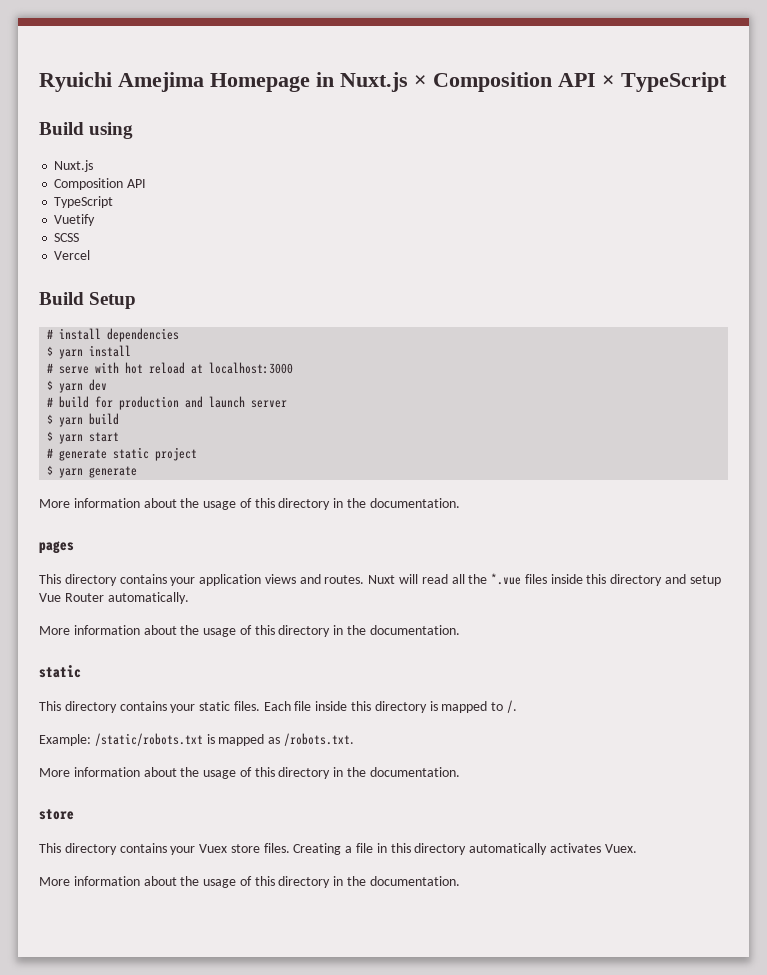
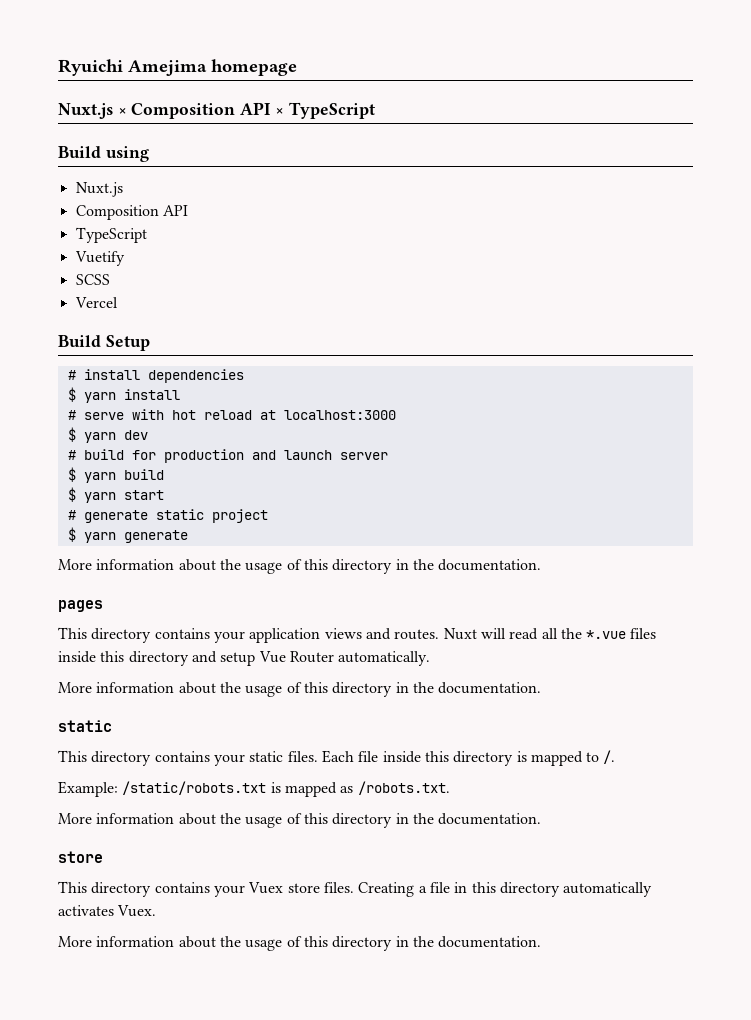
- Ryuichi Amejima Homepage in Nuxt.js × Composition API × TypeScript
+ Ryuichi Amejima homepage
+ Nuxt.js × Composition API × TypeScript

